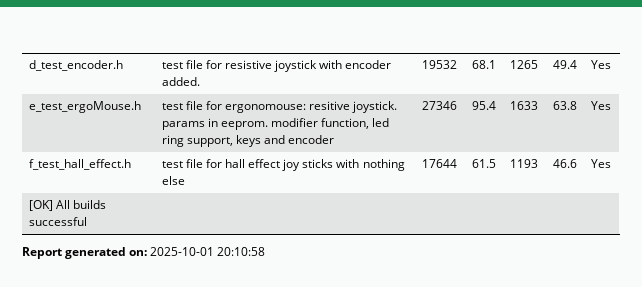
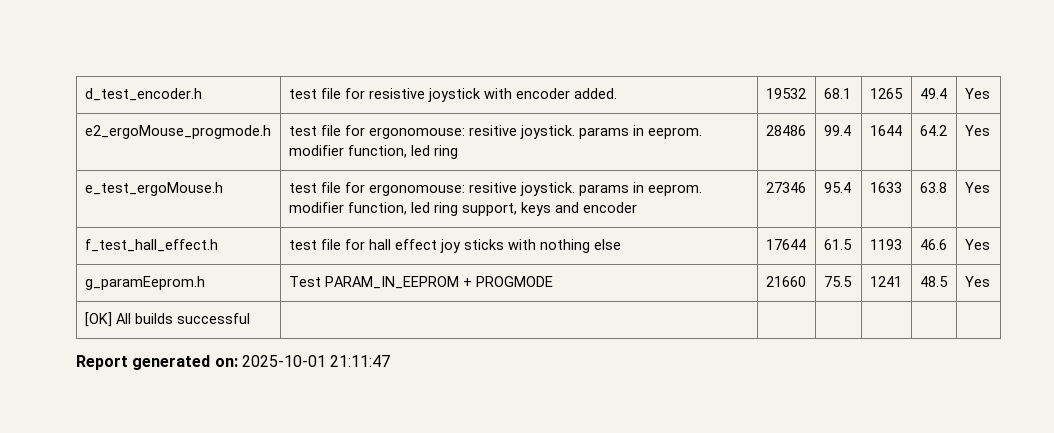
+ e2_ergoMouse_progmode.h | test file for ergonomouse: resitive joystick. params in eeprom. modifier function, led ring | 28486 | 99.4 | 1644 | 64.2 | Yes
+ g_paramEeprom.h | Test PARAM_IN_EEPROM + PROGMODE | 21660 | 75.5 | 1241 | 48.5 | Yes
- Report generated on: 2025-10-01 20:10:58
+ Report generated on: 2025-10-01 21:11:47

